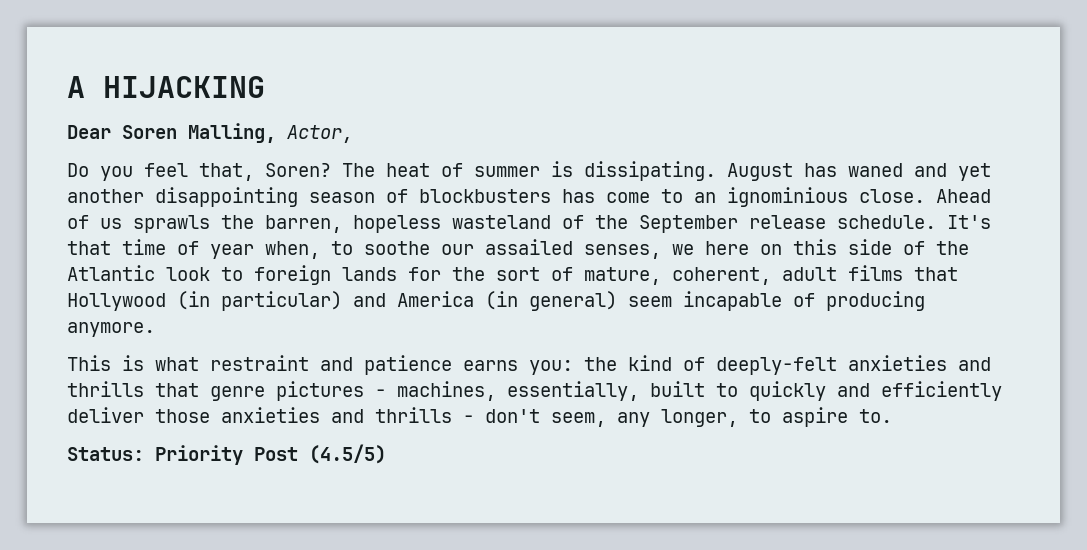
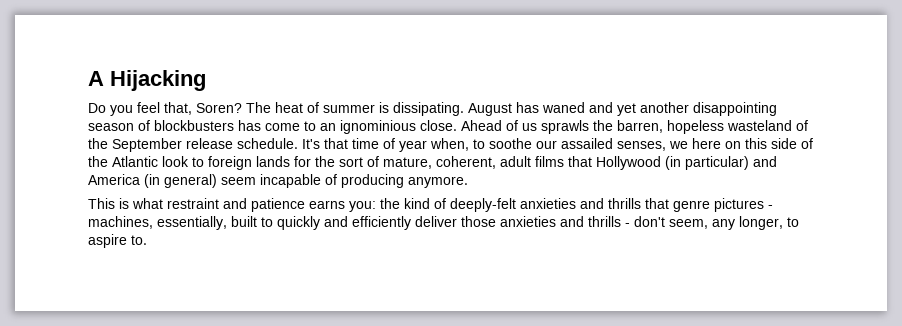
- A HIJACKING
- Dear Soren Malling, Actor,
+ A Hijacking
- Status: Priority Post (4.5/5)

